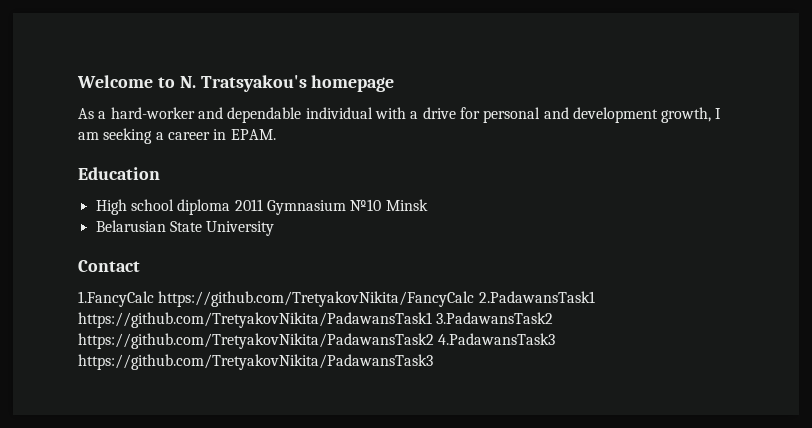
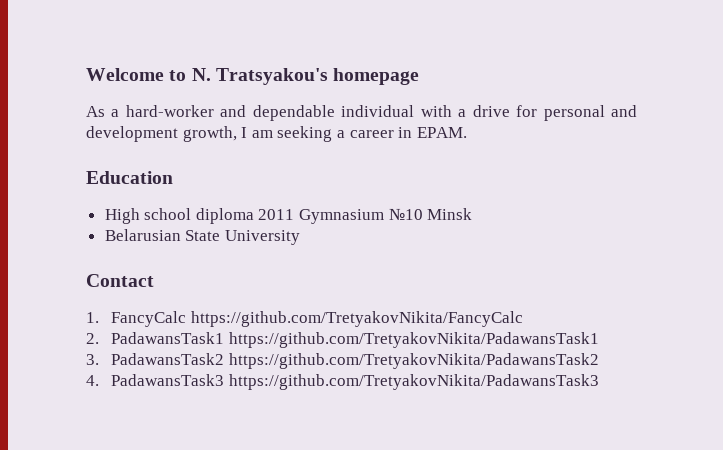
- 1.FancyCalc https://github.com/TretyakovNikita/FancyCalc 2.PadawansTask1 https://github.com/TretyakovNikita/PadawansTask1 3.PadawansTask2 https://github.com/TretyakovNikita/PadawansTask2 4.PadawansTask3 https://github.com/TretyakovNikita/PadawansTask3
+ 1. FancyCalc https://github.com/TretyakovNikita/FancyCalc
+ 2. PadawansTask1 https://github.com/TretyakovNikita/PadawansTask1
+ 3. PadawansTask2 https://github.com/TretyakovNikita/PadawansTask2
+ 4. PadawansTask3 https://github.com/TretyakovNikita/PadawansTask3

